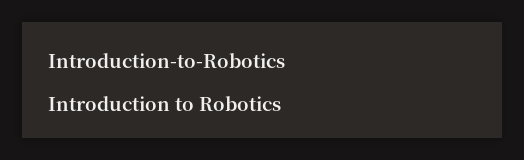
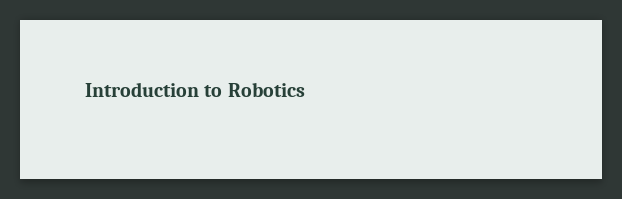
- Introduction-to-Robotics

